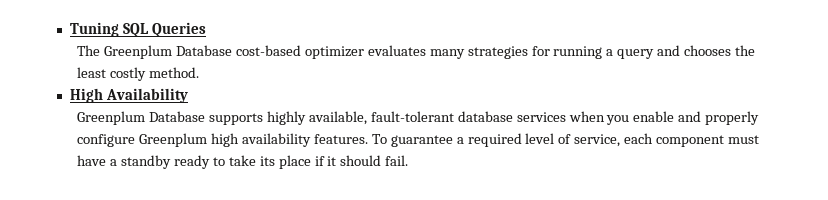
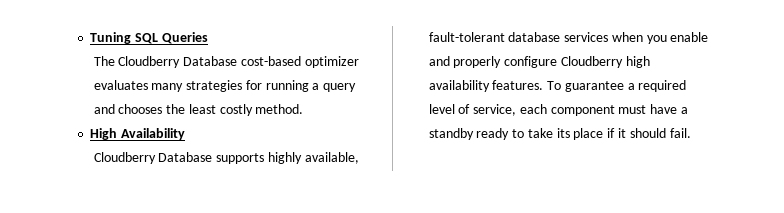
- The Greenplum Database cost-based optimizer evaluates many strategies for running a query and chooses the least costly method.
+ The Cloudberry Database cost-based optimizer evaluates many strategies for running a query and chooses the least costly method.
- Greenplum Database supports highly available, fault-tolerant database services when you enable and properly configure Greenplum high availability features.
+ Cloudberry Database supports highly available, fault-tolerant database services when you enable and properly configure Cloudberry high availability features.

